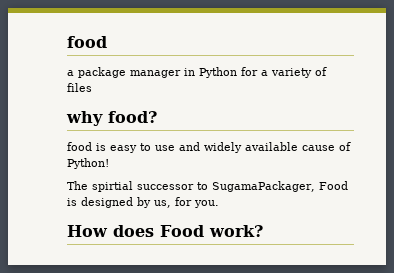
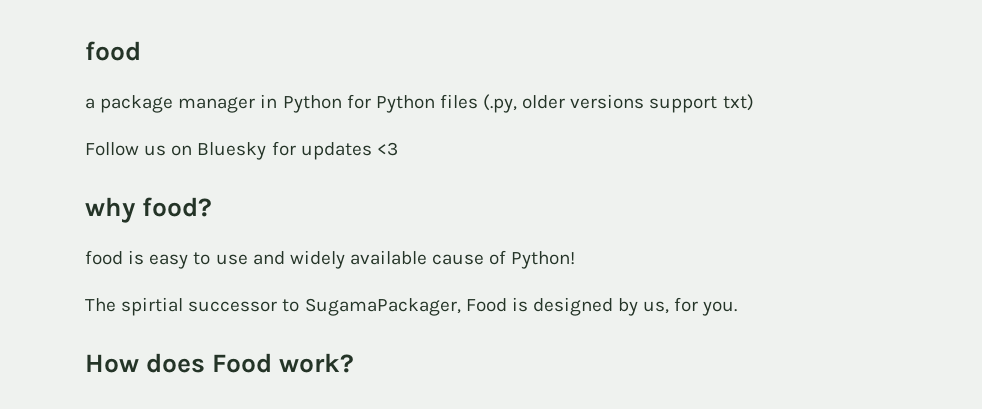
- a package manager in Python for a variety of files
+ a package manager in Python for Python files (.py, older versions support txt)
+ Follow us on Bluesky for updates <3

